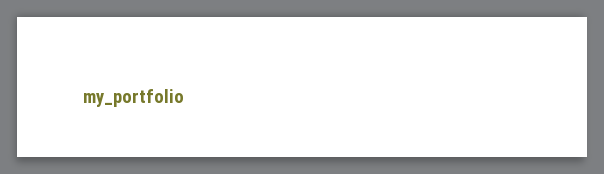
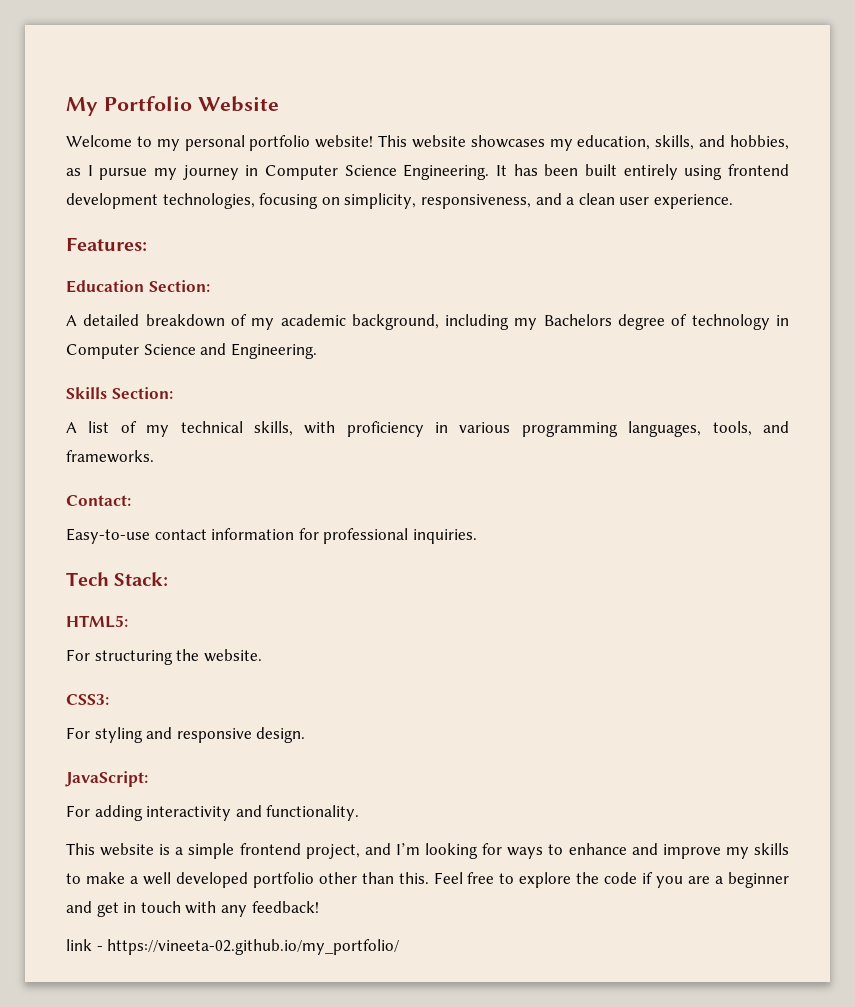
- my_portfolio
+ My Portfolio Website
+ Welcome to my personal portfolio website! This website showcases my education, skills, and hobbies, as I pursue my journey in Computer Science Engineering. It has been built entirely using frontend development technologies, focusing on simplicity, responsiveness, and a clean user experience.
+ Features:
+ Education Section:
+ A detailed breakdown of my academic background, including my Bachelors degree of technology in Computer Science and Engineering.
+ Skills Section:
+ A list of my technical skills, with proficiency in various programming languages, tools, and frameworks.
+ Contact:
+ Easy-to-use contact information for professional inquiries.
+ Tech Stack:
+ HTML5:
+ For structuring the website.
+ CSS3:
+ For styling and responsive design.
+ JavaScript:
+ For adding interactivity and functionality.
+ This website is a simple frontend project, and I’m looking for ways to enhance and improve my skills to make a well developed portfolio other than this. Feel free to explore the code if you are a beginner and get in touch with any feedback!
+ link - https://vineeta-02.github.io/my_portfolio/

